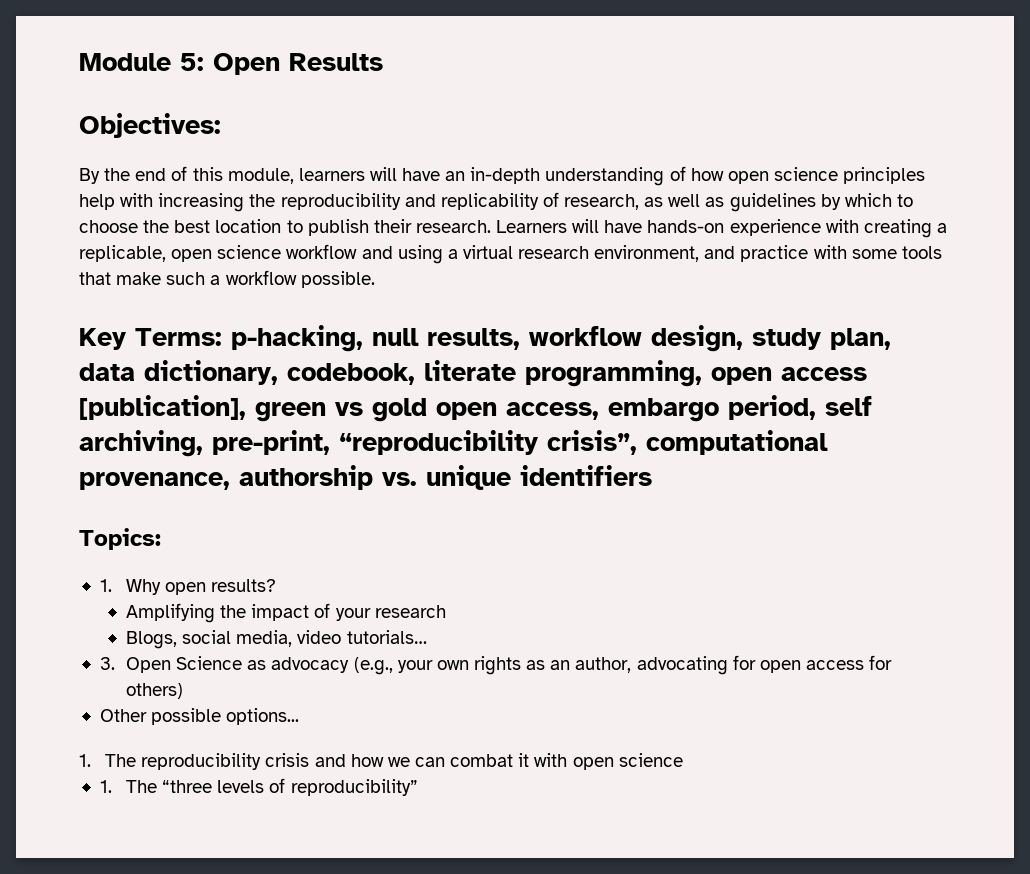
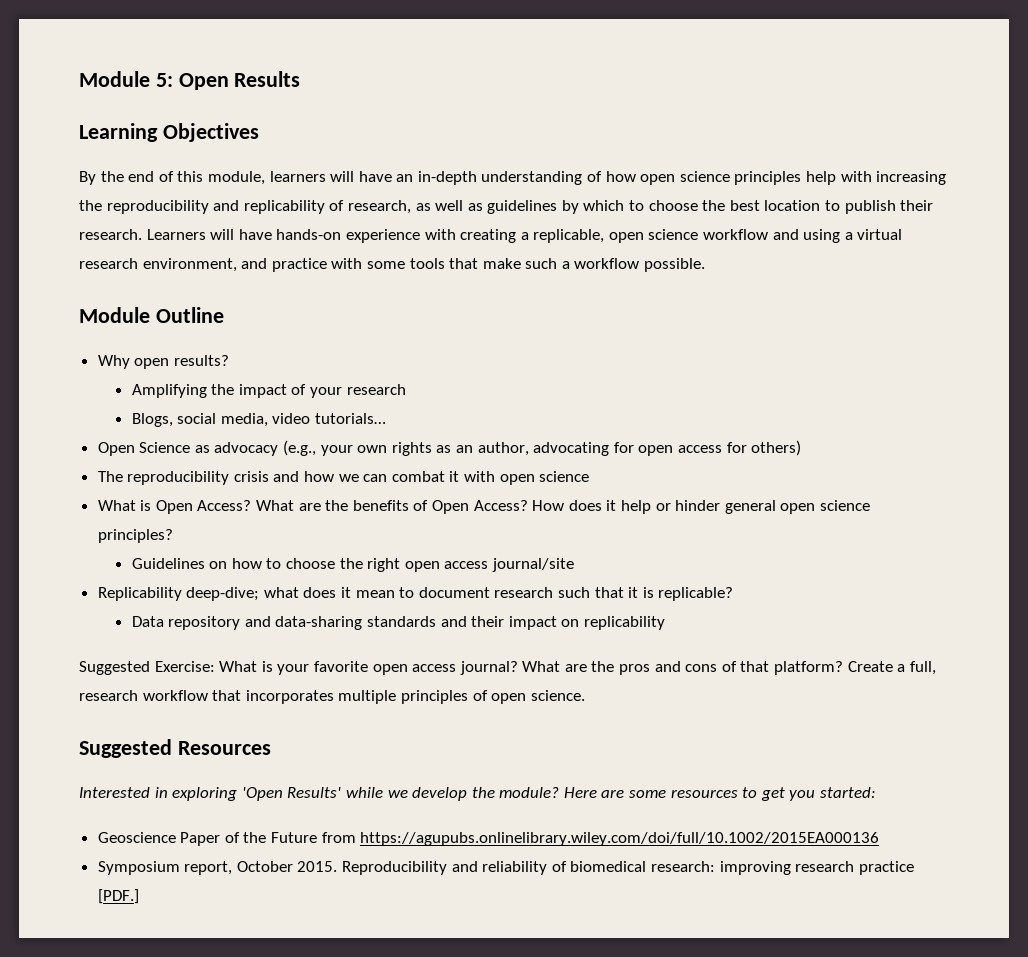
- Objectives:
+ Learning Objectives
- Key Terms: p-hacking, null results, workflow design, study plan, data dictionary, codebook, literate programming, open access [publication], green vs gold open access, embargo period, self archiving, pre-print, “reproducibility crisis”, computational provenance, authorship vs. unique identifiers
- Topics:
- 1. Why open results?
+ Module Outline
+ Why open results?
- 3. Open Science as advocacy (e.g., your own rights as an author, advocating for open access for others)
+ Open Science as advocacy (e.g., your own rights as an author, advocating for open access for others)
- Other possible options...
- 1. The reproducibility crisis and how we can combat it with open science
+ The reproducibility crisis and how we can combat it with open science
- 1. The “three levels of reproducibility”
+ What is Open Access? What are the benefits of Open Access? How does it help or hinder general open science principles?
+ Guidelines on how to choose the right open access journal/site
+ Replicability deep-dive; what does it mean to document research such that it is replicable?
+ Data repository and data-sharing standards and their impact on replicability
+ Suggested Exercise: What is your favorite open access journal? What are the pros and cons of that platform? Create a full, research workflow that incorporates multiple principles of open science.
+ Suggested Resources
+ Interested in exploring 'Open Results' while we develop the module? Here are some resources to get you started:
+ Geoscience Paper of the Future from https://agupubs.onlinelibrary.wiley.com/doi/full/10.1002/2015EA000136
+ Symposium report, October 2015. Reproducibility and reliability of biomedical research: improving research practice [PDF.]

